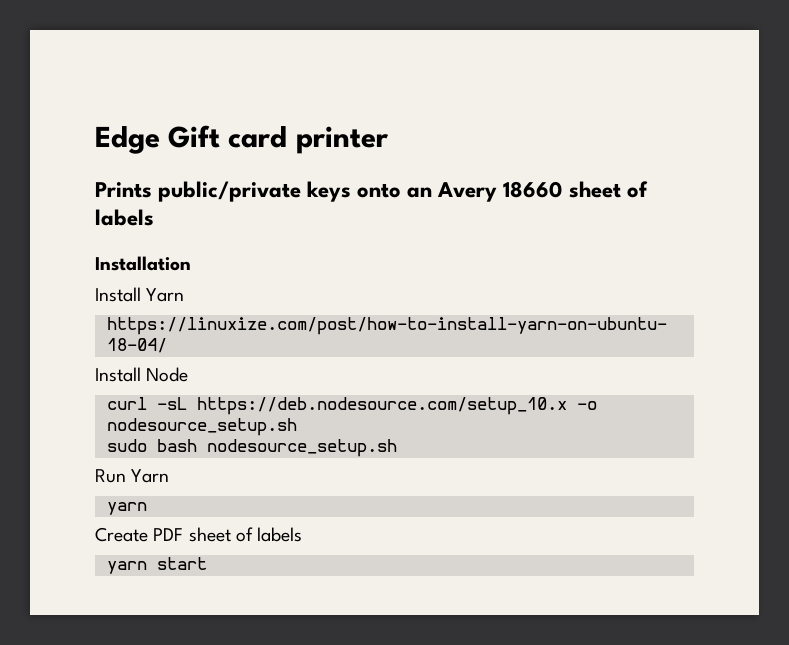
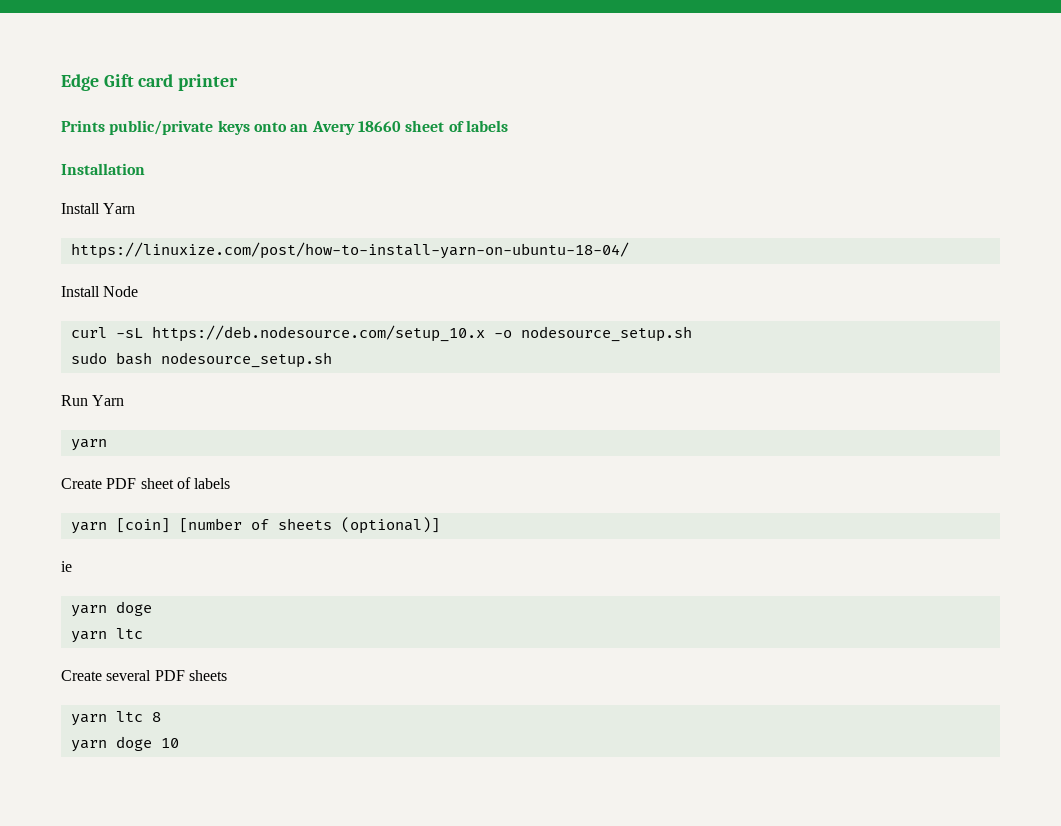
- yarn start
+ yarn [coin] [number of sheets (optional)]
+ ie
+ yarn doge
+ yarn ltc
+ Create several PDF sheets
+ yarn ltc 8
+ yarn doge 10

